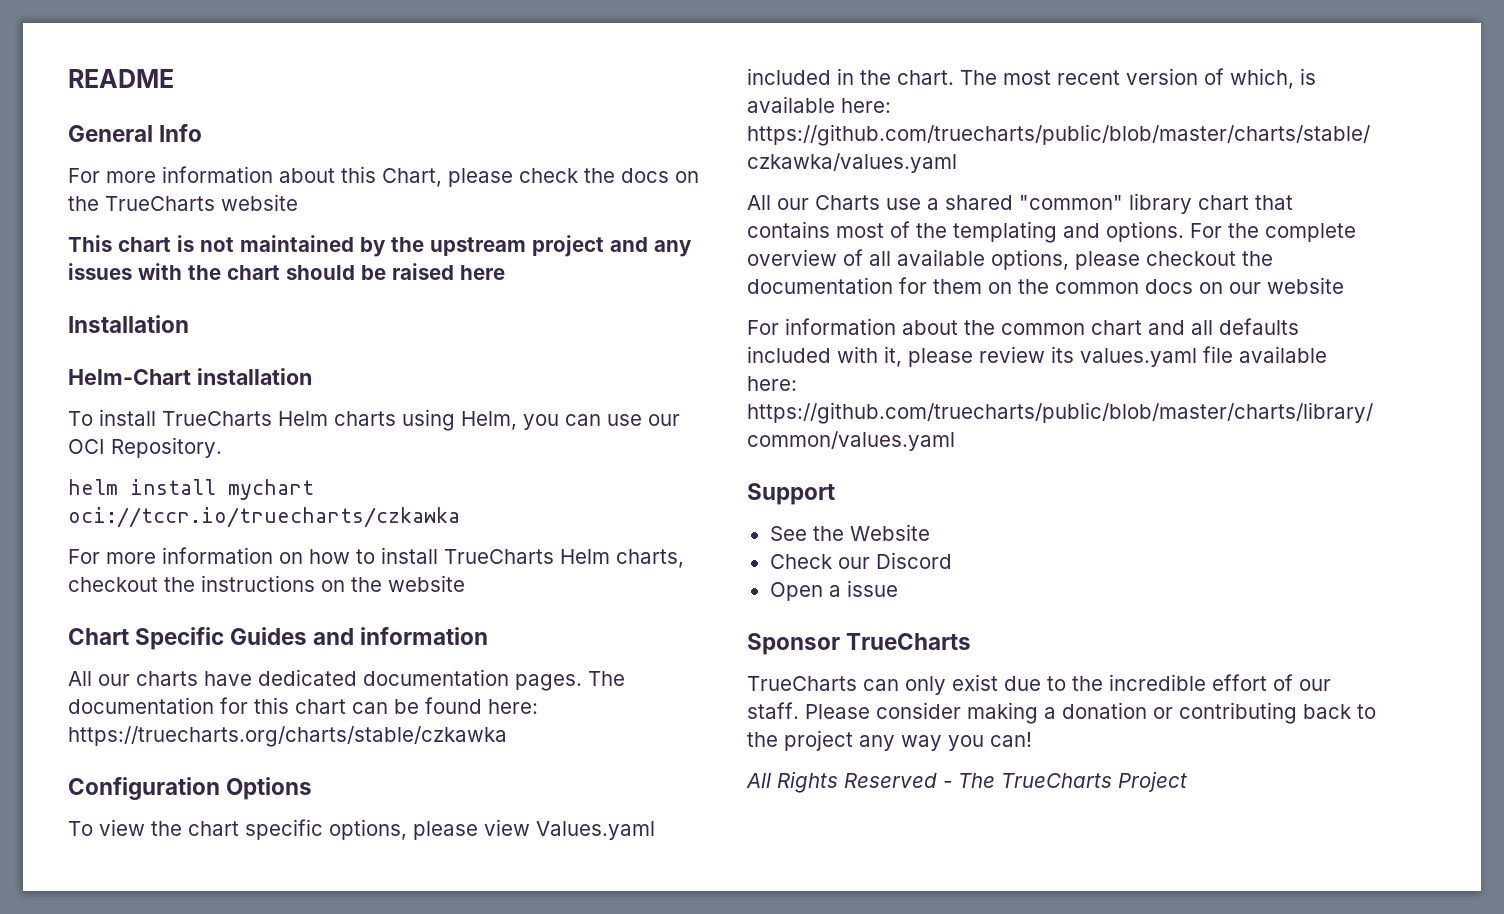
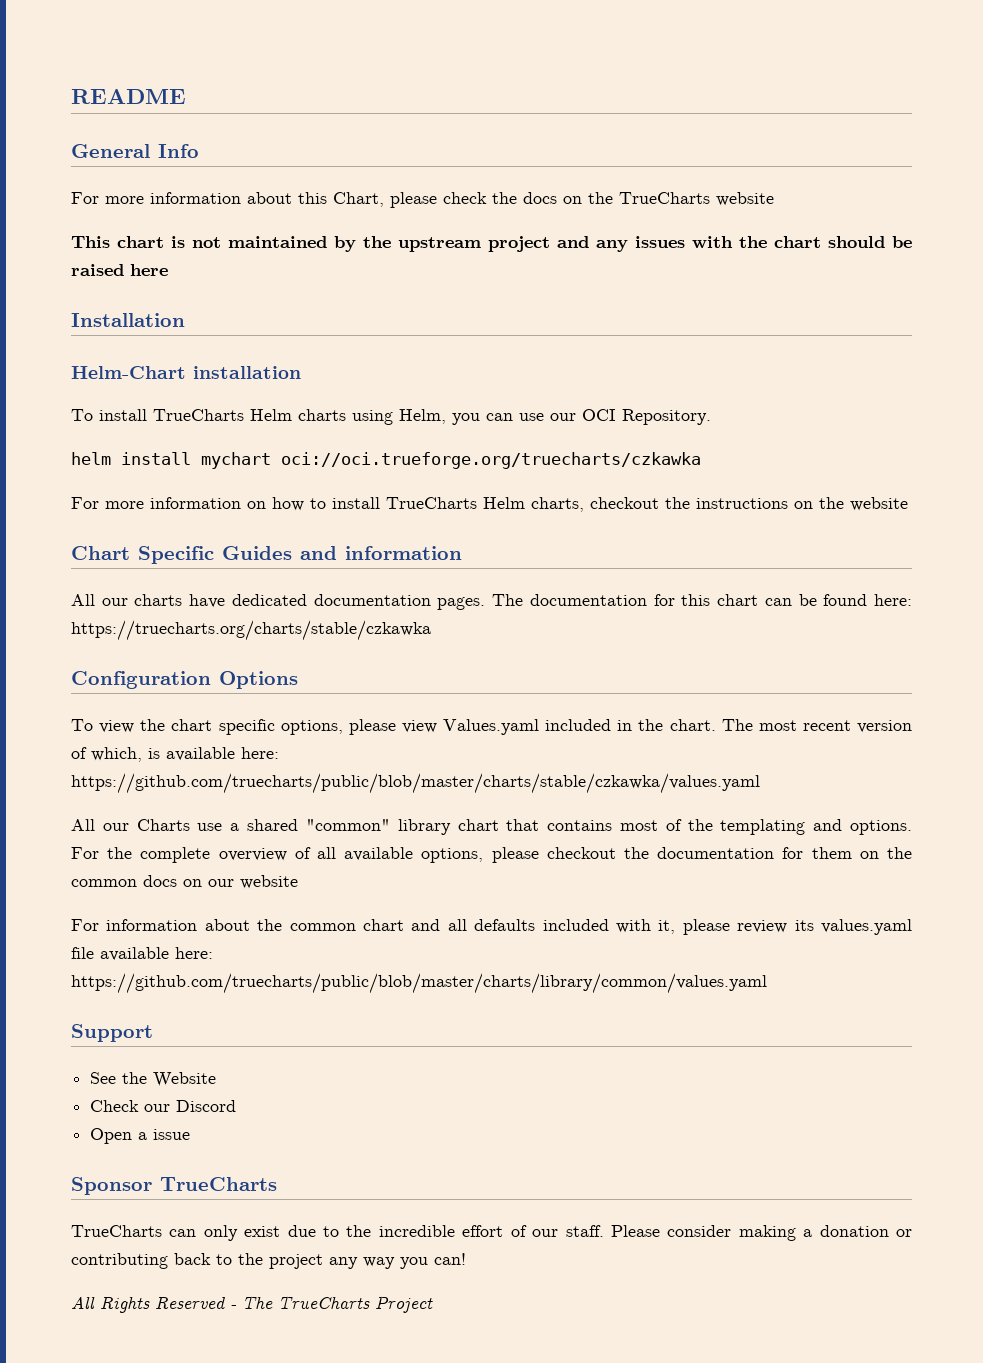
- helm install mychart oci://tccr.io/truecharts/czkawka
+ helm install mychart oci://oci.trueforge.org/truecharts/czkawka

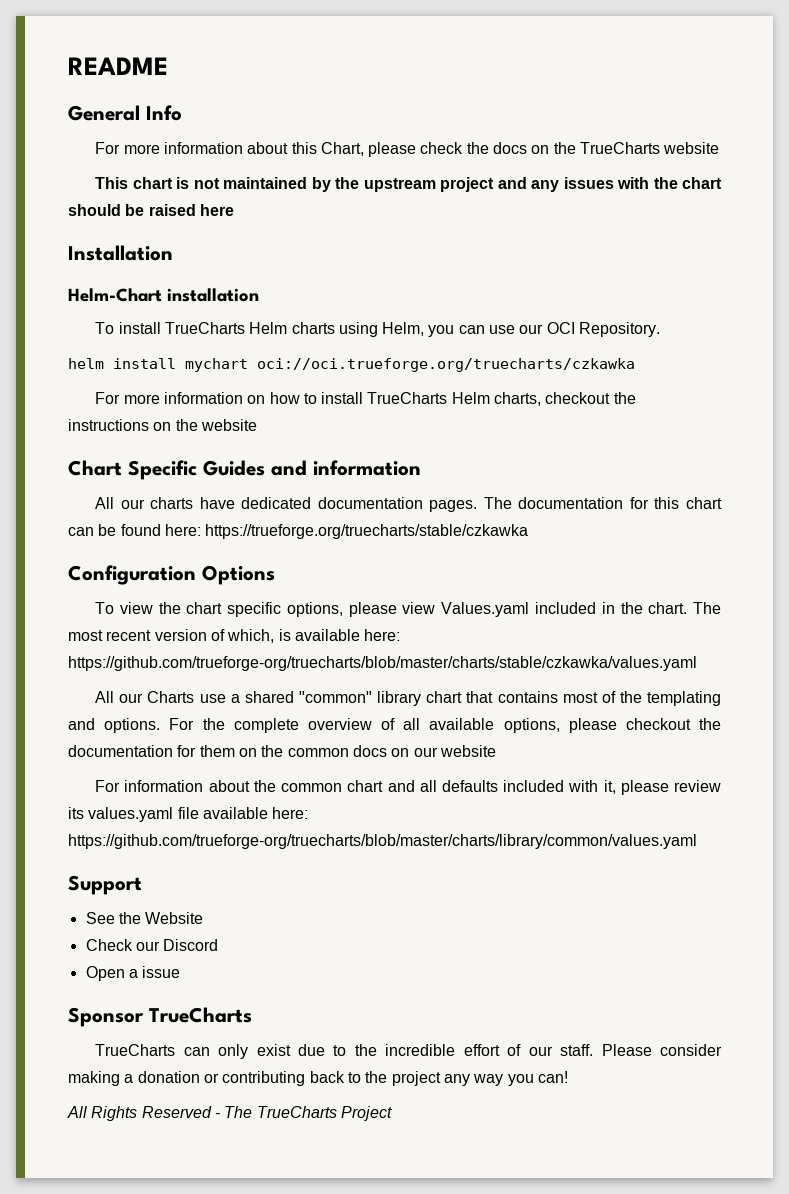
- The documentation for this chart can be found here: https://truecharts.org/charts/stable/czkawka
+ The documentation for this chart can be found here: https://trueforge.org/truecharts/stable/czkawka
- The most recent version of which, is available here: https://github.com/truecharts/public/blob/master/charts/stable/czkawka/values.yaml
+ The most recent version of which, is available here: https://github.com/trueforge-org/truecharts/blob/master/charts/stable/czkawka/values.yaml
- For information about the common chart and all defaults included with it, please review its values.yaml file available here: https://github.com/truecharts/public/blob/master/charts/library/common/values.yaml
+ For information about the common chart and all defaults included with it, please review its values.yaml file available here: https://github.com/trueforge-org/truecharts/blob/master/charts/library/common/values.yaml

